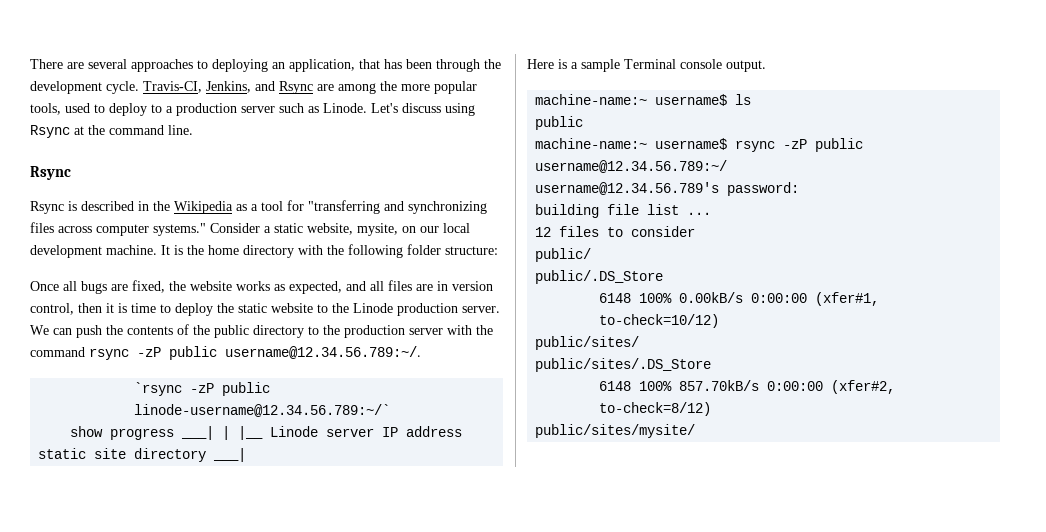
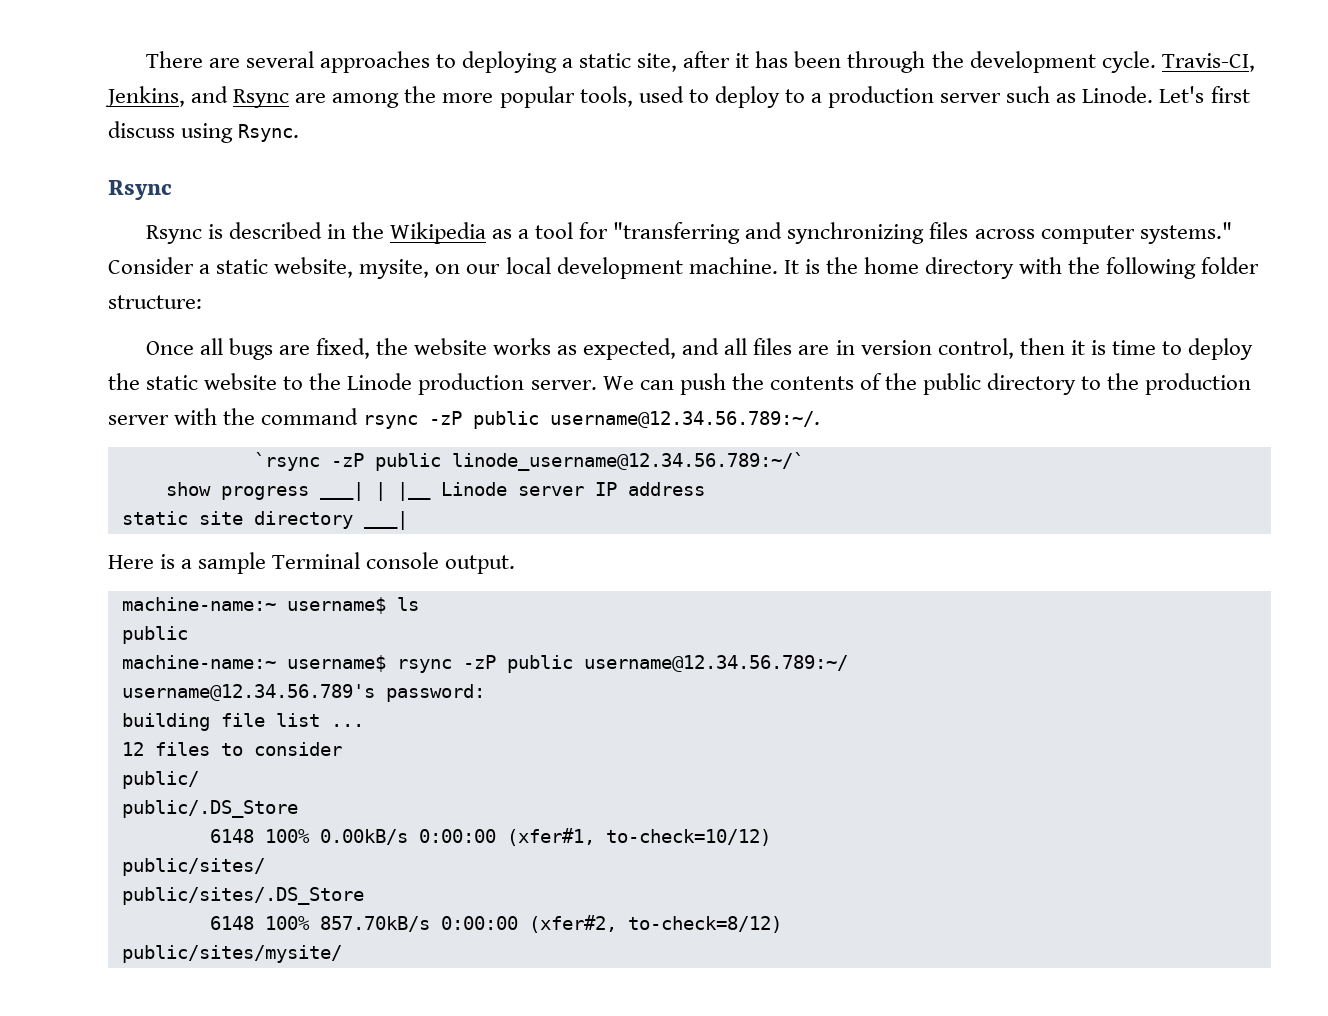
- There are several approaches to deploying an application, that has been through the development cycle.
+ There are several approaches to deploying a static site, after it has been through the development cycle.
- Let's discuss using Rsync at the command line.
+ Let's first discuss using Rsync.
- `rsync -zP public linode-username@12.34.56.789:~/`
+ `rsync -zP public linode_username@12.34.56.789:~/`

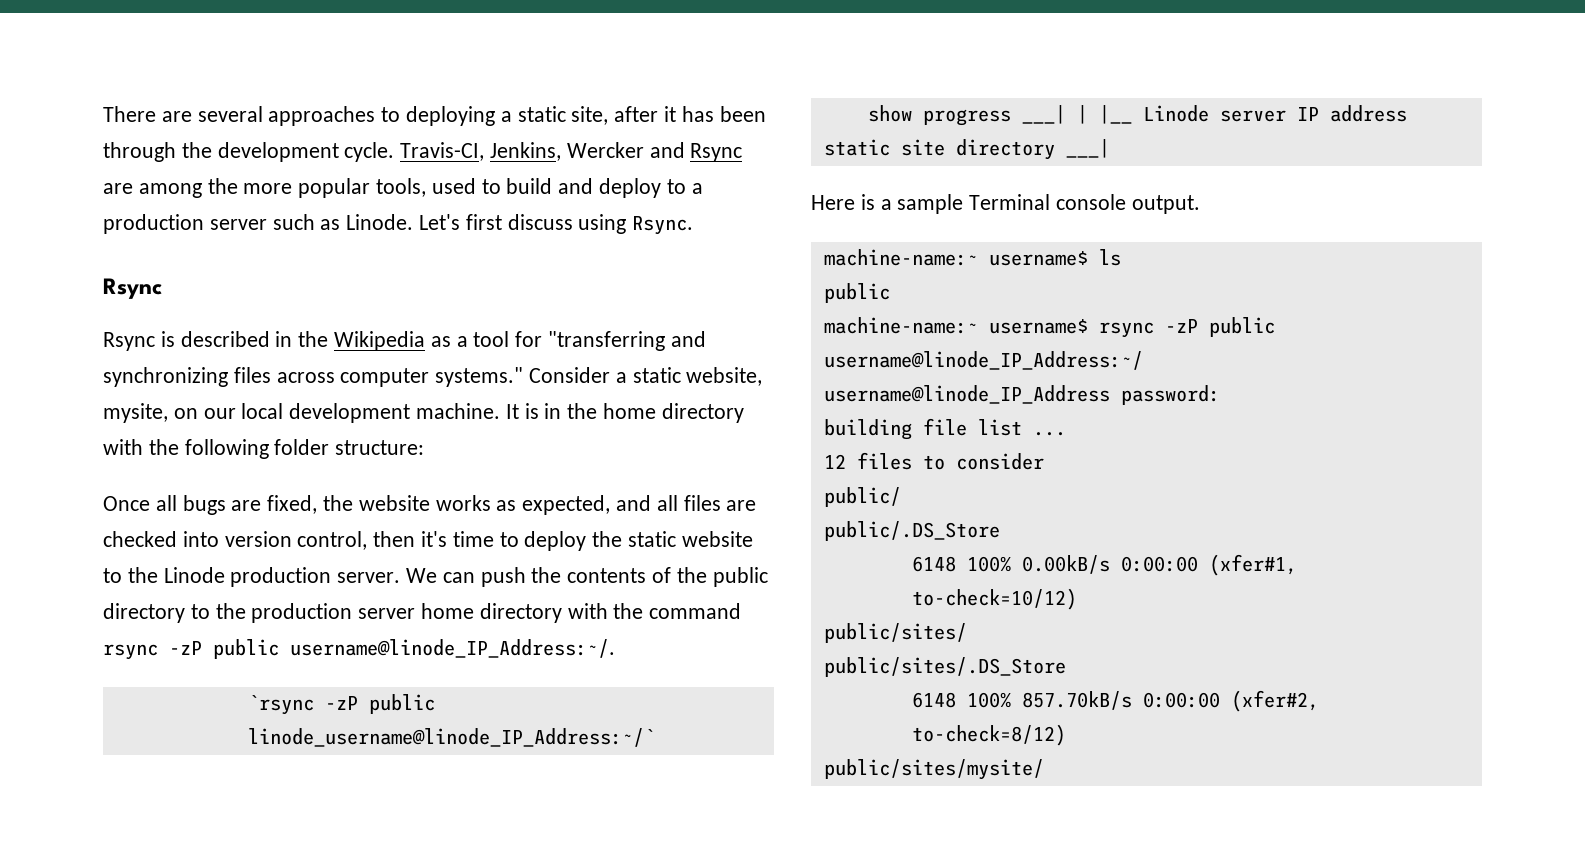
- Travis-CI, Jenkins, and Rsync are among the more popular tools, used to deploy to a production server such as Linode.
+ Travis-CI, Jenkins, Wercker and Rsync are among the more popular tools, used to build and deploy to a production server such as Linode.
- It is the home directory with the following folder structure:
+ It is in the home directory with the following folder structure:
- Once all bugs are fixed, the website works as expected, and all files are in version control, then it is time to deploy the static website to the Linode production server.
+ Once all bugs are fixed, the website works as expected, and all files are checked into version control, then it's time to deploy the static website to the Linode production server.
- We can push the contents of the public directory to the production server with the command rsync -zP public username@12.34.56.789:~/.
+ We can push the contents of the public directory to the production server home directory with the command rsync -zP public username@linode_IP_Address:~/.
- `rsync -zP public linode_username@12.34.56.789:~/`
+ `rsync -zP public linode_username@linode_IP_Address:~/`
- machine-name:~ username$ rsync -zP public username@12.34.56.789:~/
- username@12.34.56.789's password:
+ machine-name:~ username$ rsync -zP public username@linode_IP_Address:~/
+ username@linode_IP_Address password:

